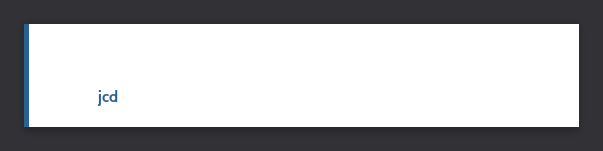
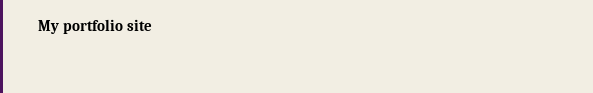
- jcd
+ My portfolio site

